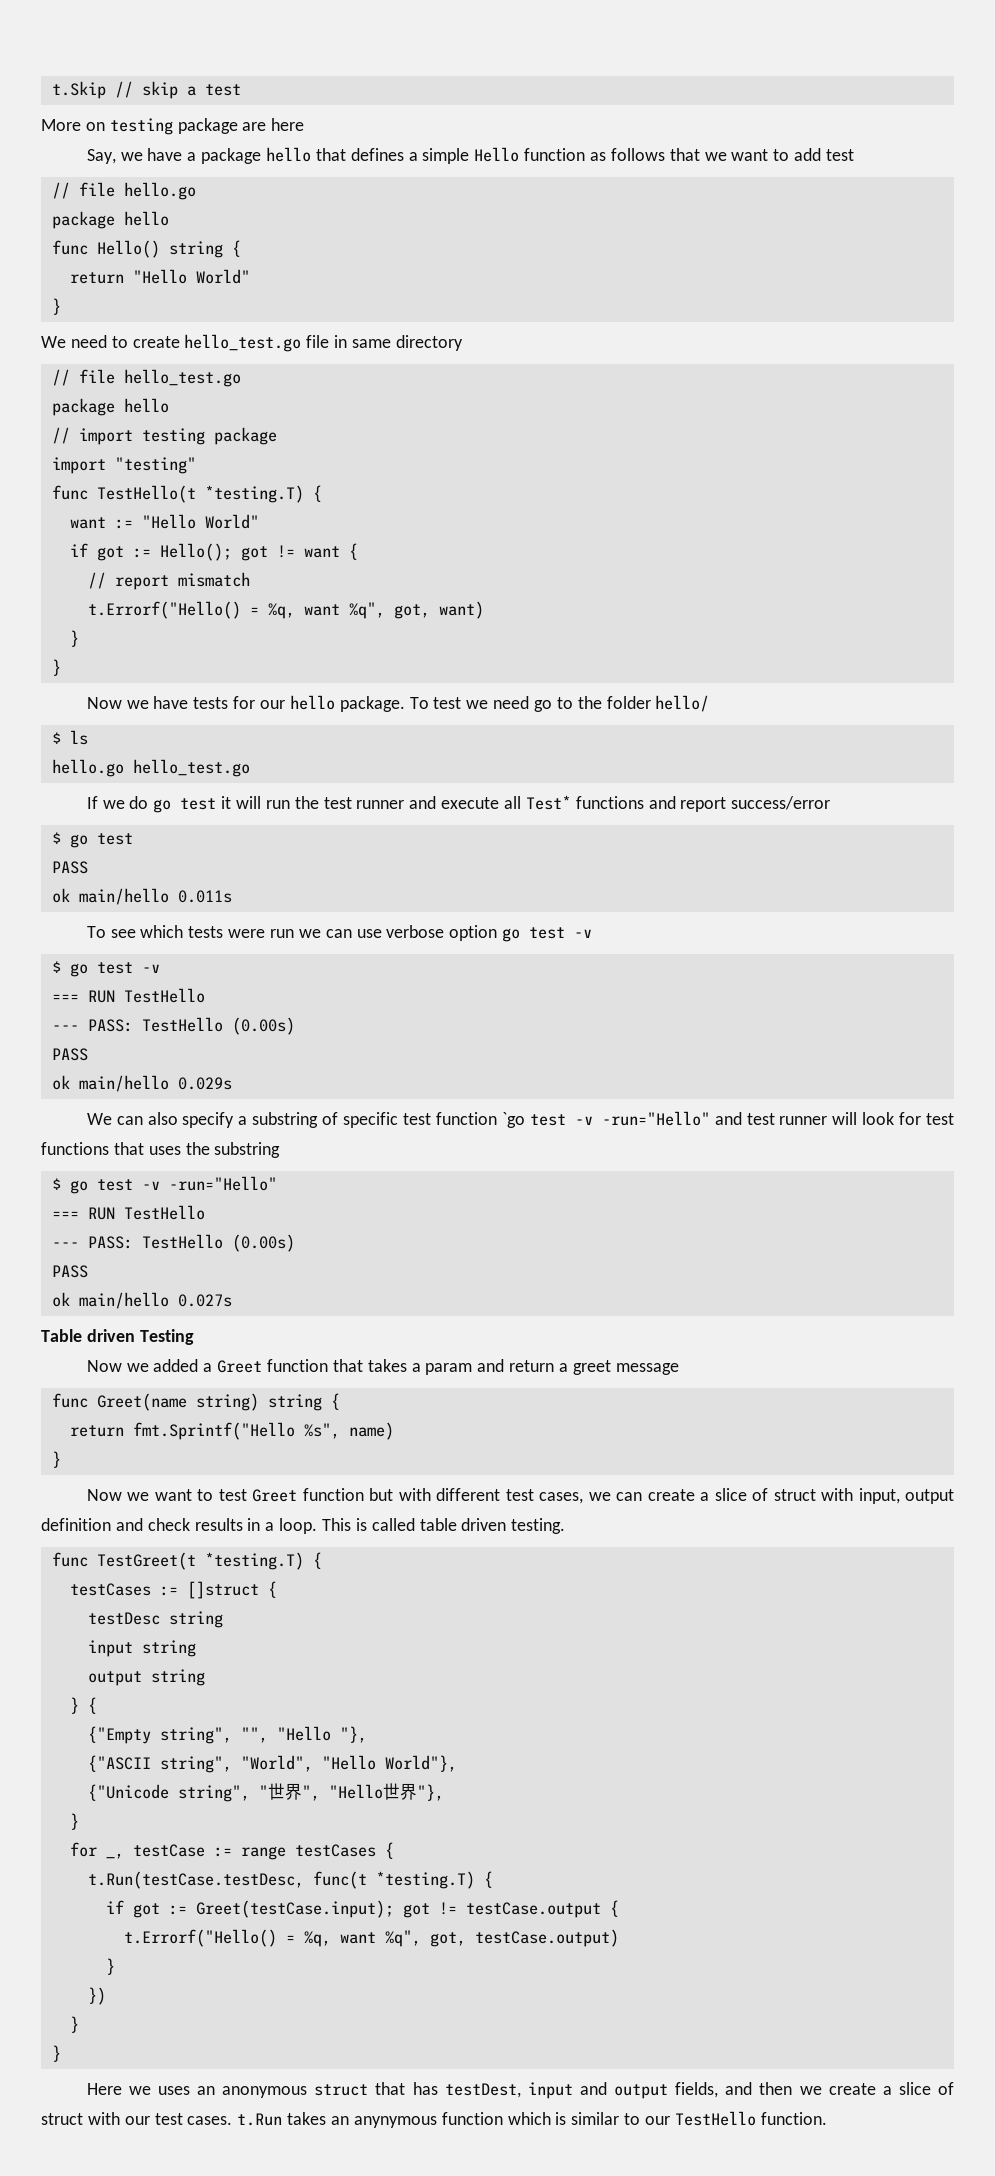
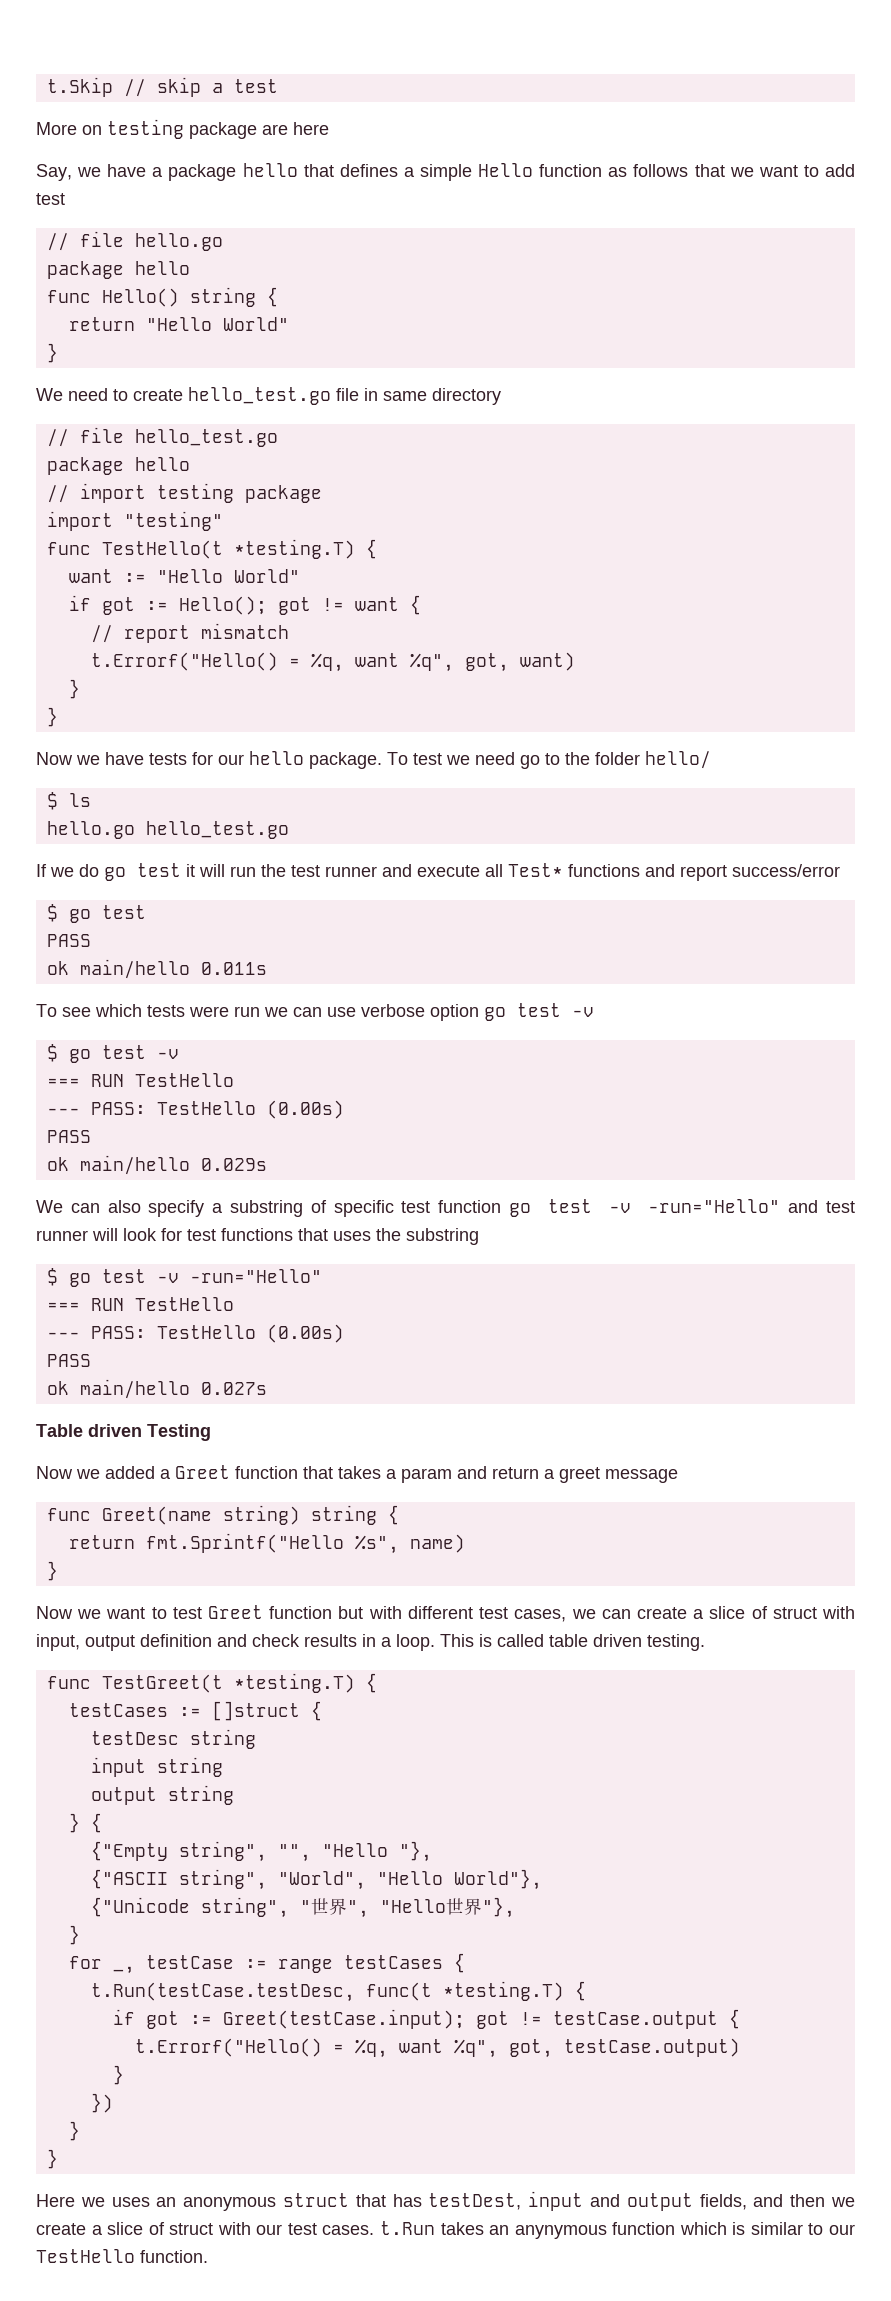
- We can also specify a substring of specific test function `go test -v -run="Hello" and test runner will look for test functions that uses the substring
+ We can also specify a substring of specific test function go test -v -run="Hello" and test runner will look for test functions that uses the substring

